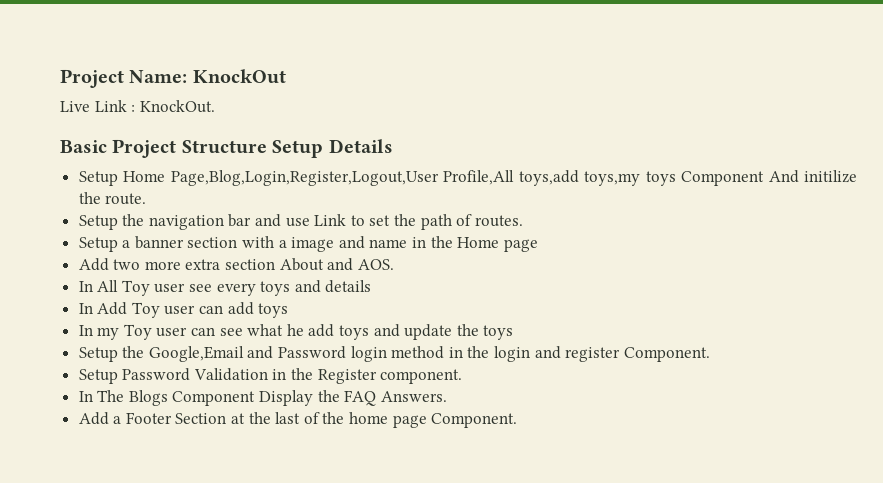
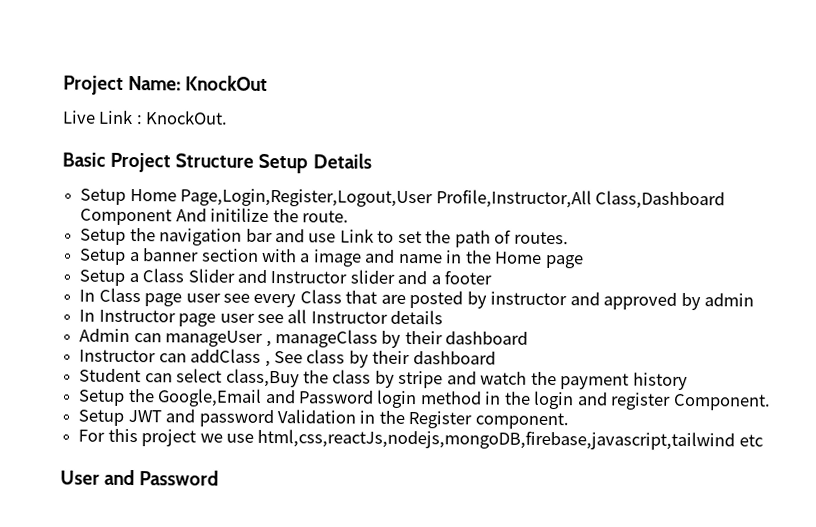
- Setup Home Page,Blog,Login,Register,Logout,User Profile,All toys,add toys,my toys Component And initilize the route.
+ Setup Home Page,Login,Register,Logout,User Profile,Instructor,All Class,Dashboard Component And initilize the route.
- Add two more extra section About and AOS.
- In All Toy user see every toys and details
- In Add Toy user can add toys
- In my Toy user can see what he add toys and update the toys
+ Setup a Class Slider and Instructor slider and a footer
+ In Class page user see every Class that are posted by instructor and approved by admin
+ In Instructor page user see all Instructor details
+ Admin can manageUser , manageClass by their dashboard
+ Instructor can addClass , See class by their dashboard
+ Student can select class,Buy the class by stripe and watch the payment history
- Setup Password Validation in the Register component.
+ Setup JWT and password Validation in the Register component.
- In The Blogs Component Display the FAQ Answers.
- Add a Footer Section at the last of the home page Component.
+ For this project we use html,css,reactJs,nodejs,mongoDB,firebase,javascript,tailwind etc
+ User and Password

